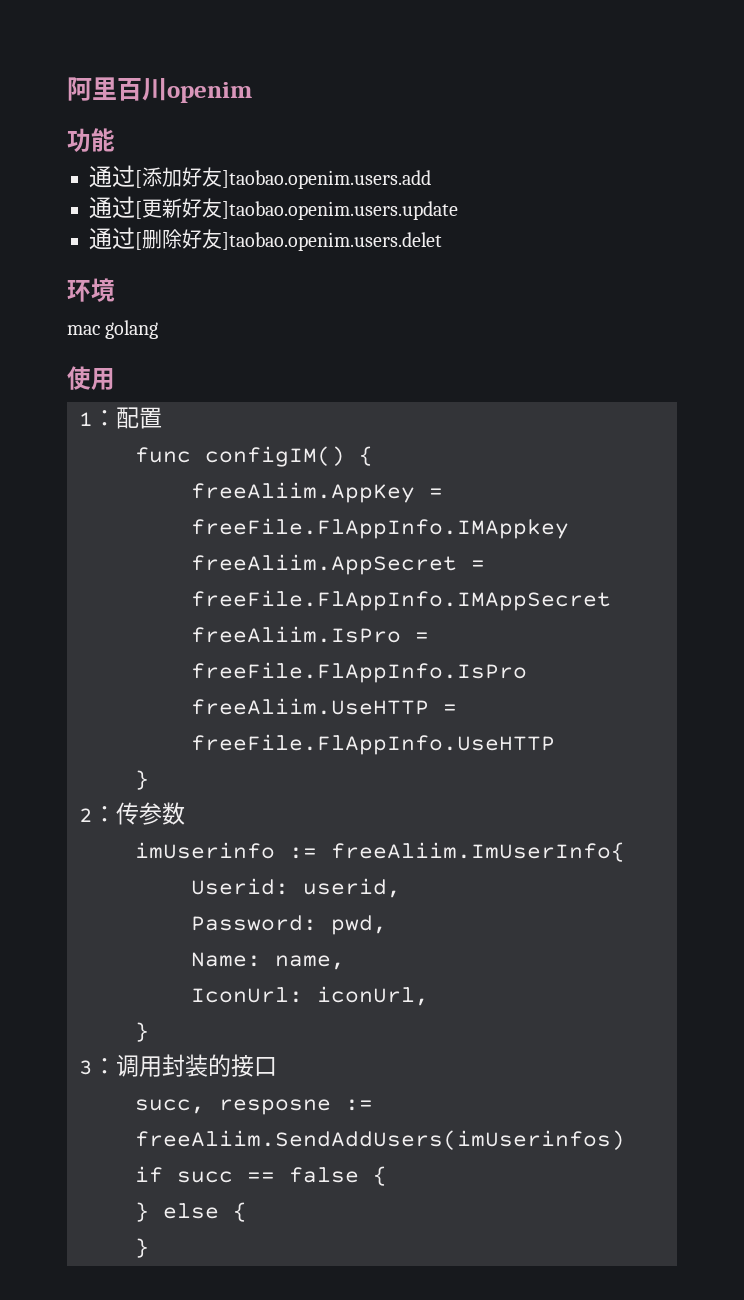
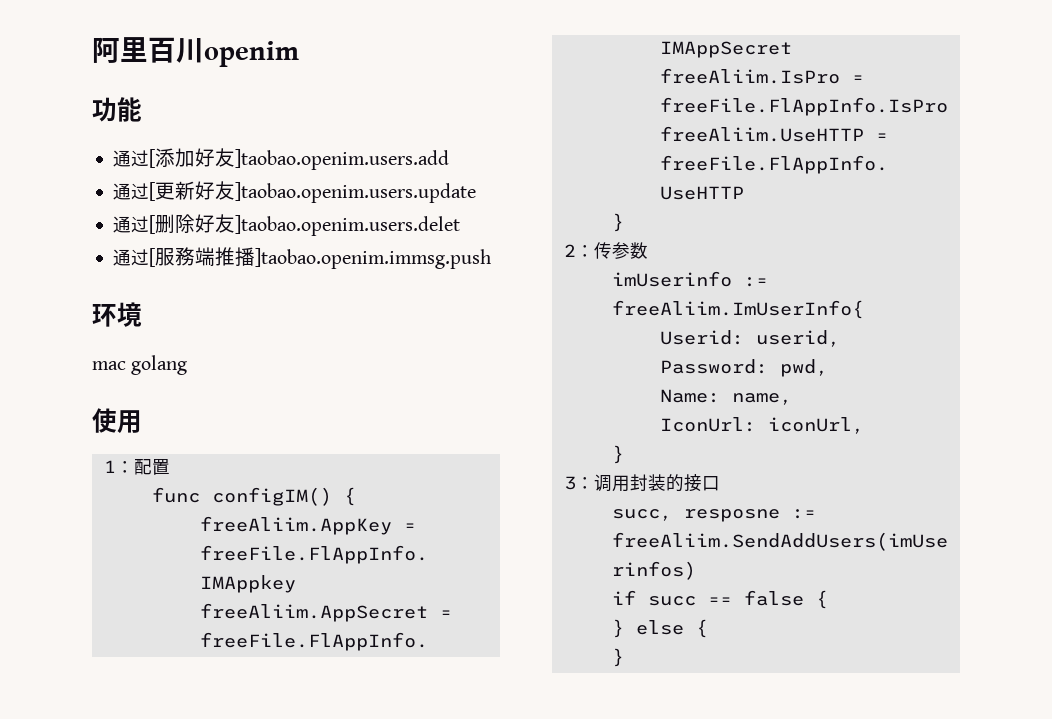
+ 通过[服務端推播]taobao.openim.immsg.push

